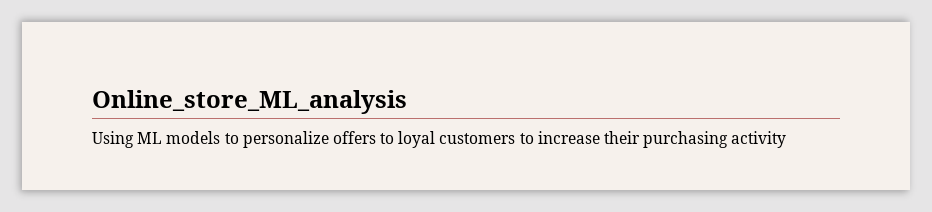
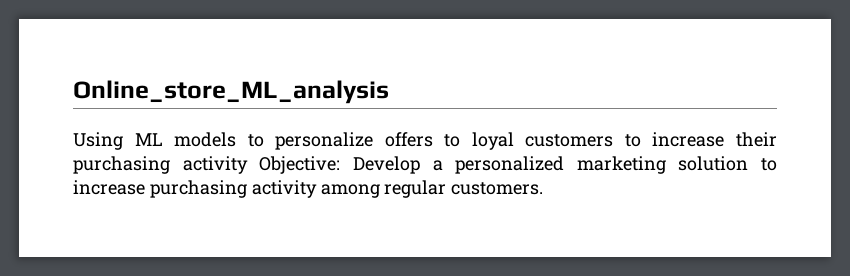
- Using ML models to personalize offers to loyal customers to increase their purchasing activity
+ Using ML models to personalize offers to loyal customers to increase their purchasing activity Objective: Develop a personalized marketing solution to increase purchasing activity among regular customers.

